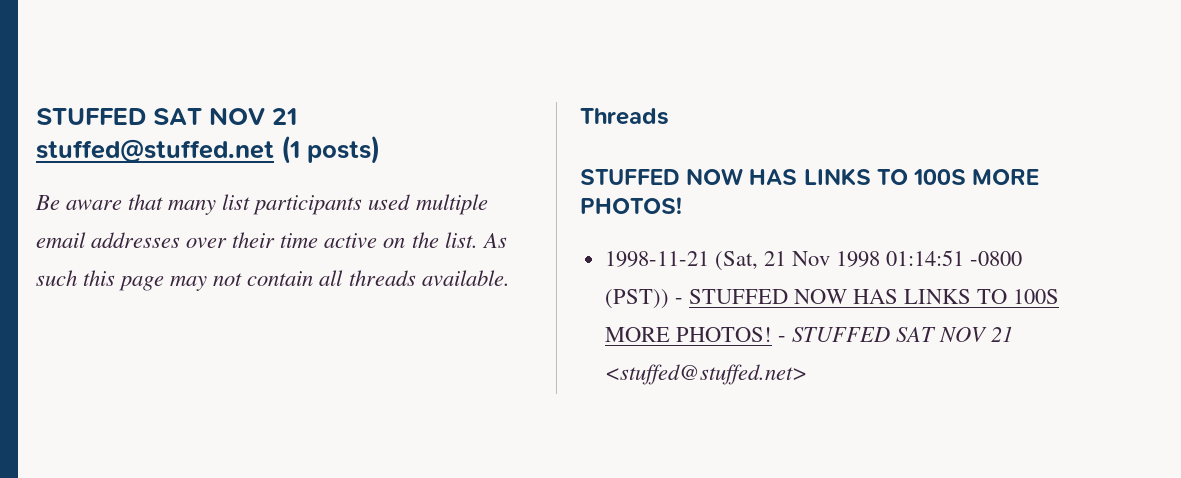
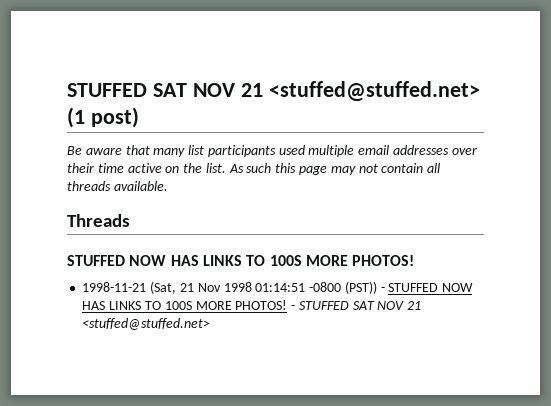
- STUFFED SAT NOV 21 stuffed@stuffed.net (1 posts)
+ STUFFED SAT NOV 21 <stuffed@stuffed.net> (1 post)

